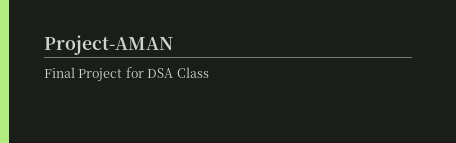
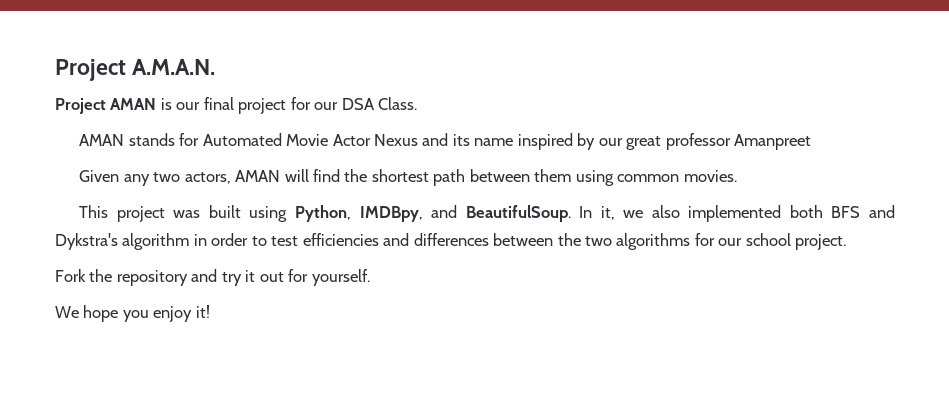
- Project-AMAN
- Final Project for DSA Class
+ Project A.M.A.N.
+ Project AMAN is our final project for our DSA Class.
+ AMAN stands for Automated Movie Actor Nexus and its name inspired by our great professor Amanpreet
+ Given any two actors, AMAN will find the shortest path between them using common movies.
+ This project was built using Python, IMDBpy, and BeautifulSoup. In it, we also implemented both BFS and Dykstra's algorithm in order to test efficiencies and differences between the two algorithms for our school project.
+ Fork the repository and try it out for yourself.
+ We hope you enjoy it!

